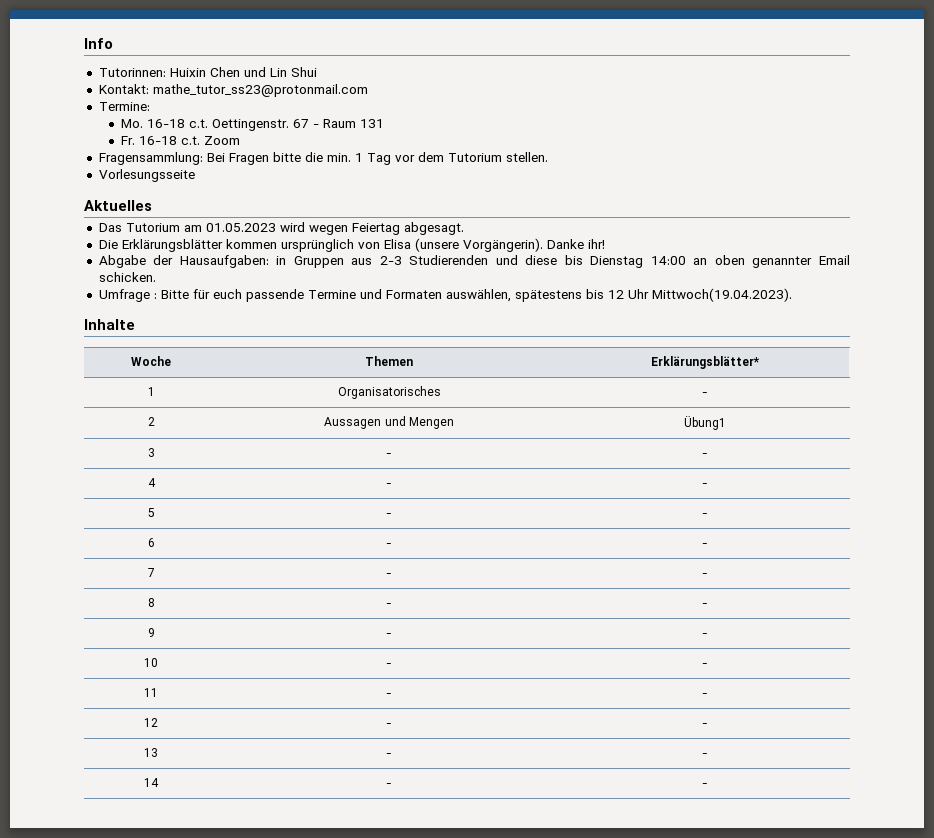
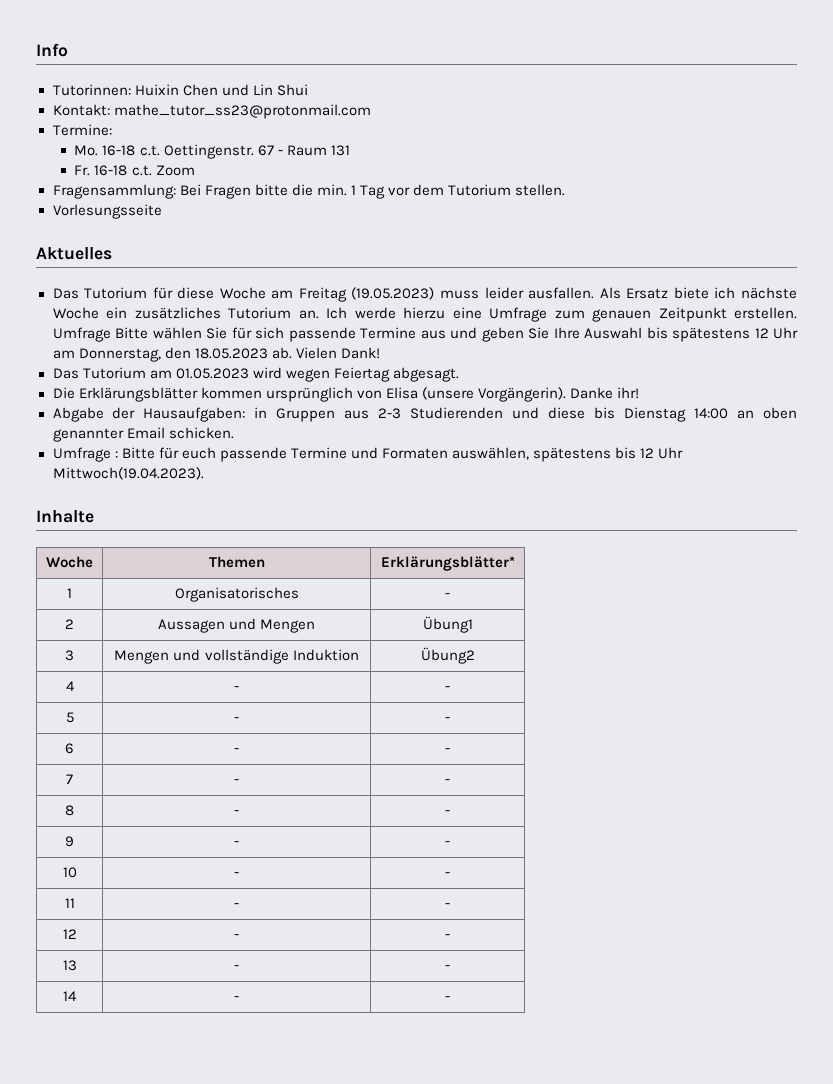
+ Das Tutorium für diese Woche am Freitag (19.05.2023) muss leider ausfallen. Als Ersatz biete ich nächste Woche ein zusätzliches Tutorium an. Ich werde hierzu eine Umfrage zum genauen Zeitpunkt erstellen. Umfrage Bitte wählen Sie für sich passende Termine aus und geben Sie Ihre Auswahl bis spätestens 12 Uhr am Donnerstag, den 18.05.2023 ab. Vielen Dank!
- 3 | - | -
+ 3 | Mengen und vollständige Induktion | Übung2

